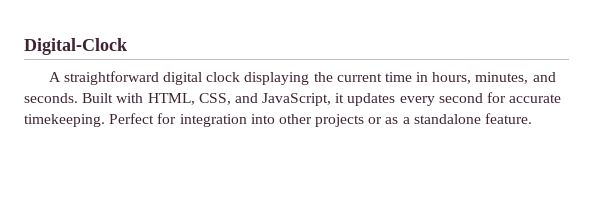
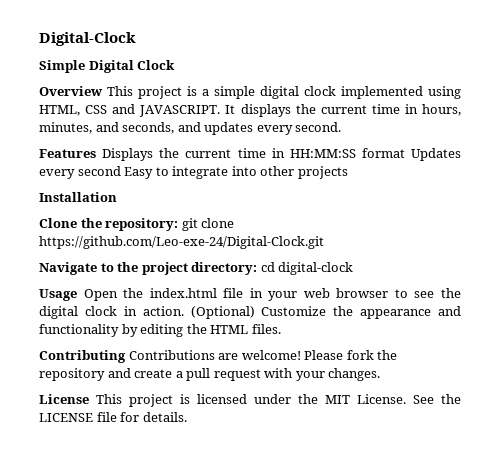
- A straightforward digital clock displaying the current time in hours, minutes, and seconds. Built with HTML, CSS, and JavaScript, it updates every second for accurate timekeeping. Perfect for integration into other projects or as a standalone feature.
+ Simple Digital Clock
+ Overview This project is a simple digital clock implemented using HTML, CSS and JAVASCRIPT. It displays the current time in hours, minutes, and seconds, and updates every second.
+ Features Displays the current time in HH:MM:SS format Updates every second Easy to integrate into other projects
+ Installation
+ Clone the repository: git clone https://github.com/Leo-exe-24/Digital-Clock.git
+ Navigate to the project directory: cd digital-clock
+ Usage Open the index.html file in your web browser to see the digital clock in action. (Optional) Customize the appearance and functionality by editing the HTML files.
+ Contributing Contributions are welcome! Please fork the repository and create a pull request with your changes.
+ License This project is licensed under the MIT License. See the LICENSE file for details.

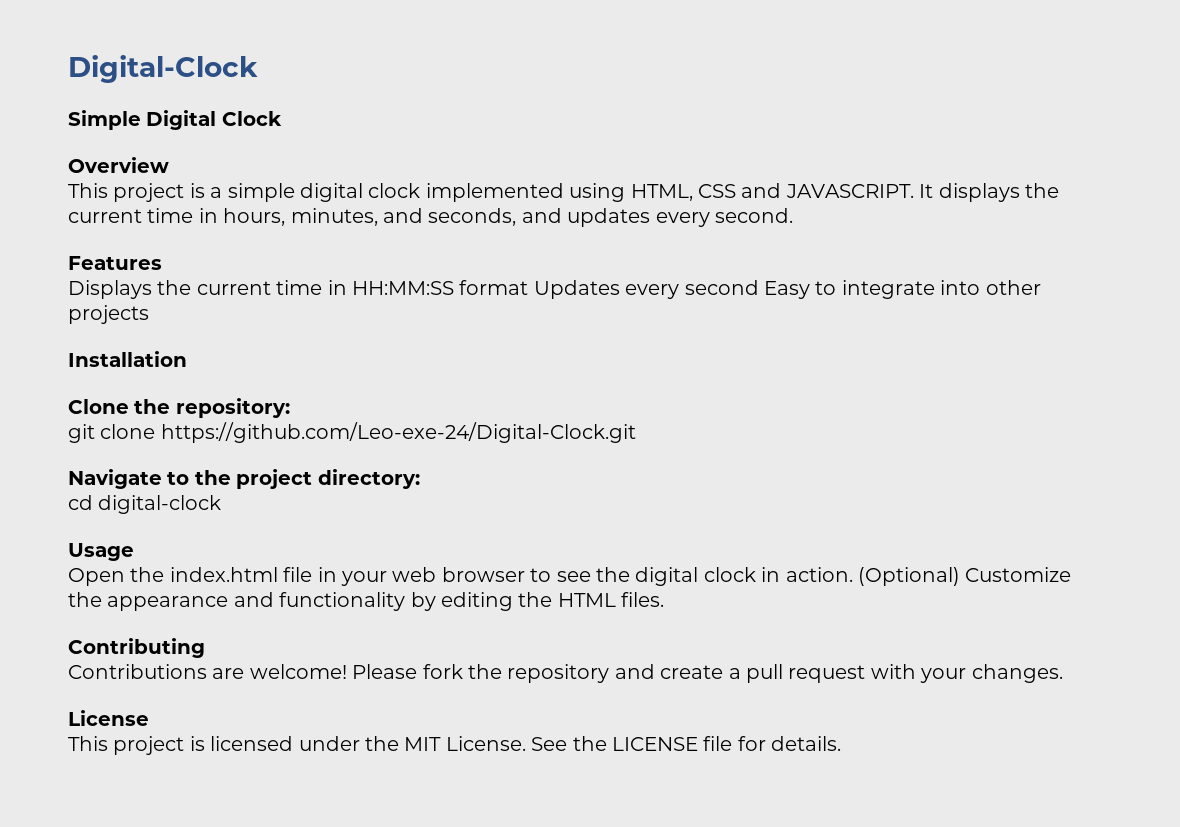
- Overview This project is a simple digital clock implemented using HTML, CSS and JAVASCRIPT.
+ Overview
+ This project is a simple digital clock implemented using HTML, CSS and JAVASCRIPT.
- Features Displays the current time in HH:MM:SS format Updates every second Easy to integrate into other projects
+ Features
+ Displays the current time in HH:MM:SS format Updates every second Easy to integrate into other projects
- Clone the repository: git clone https://github.com/Leo-exe-24/Digital-Clock.git
+ Clone the repository:
+ git clone https://github.com/Leo-exe-24/Digital-Clock.git
- Navigate to the project directory: cd digital-clock
+ Navigate to the project directory:
+ cd digital-clock
- Usage Open the index.html file in your web browser to see the digital clock in action.
+ Usage
+ Open the index.html file in your web browser to see the digital clock in action.
- Contributing Contributions are welcome!
+ Contributing
+ Contributions are welcome!
- License This project is licensed under the MIT License.
+ License
+ This project is licensed under the MIT License.

